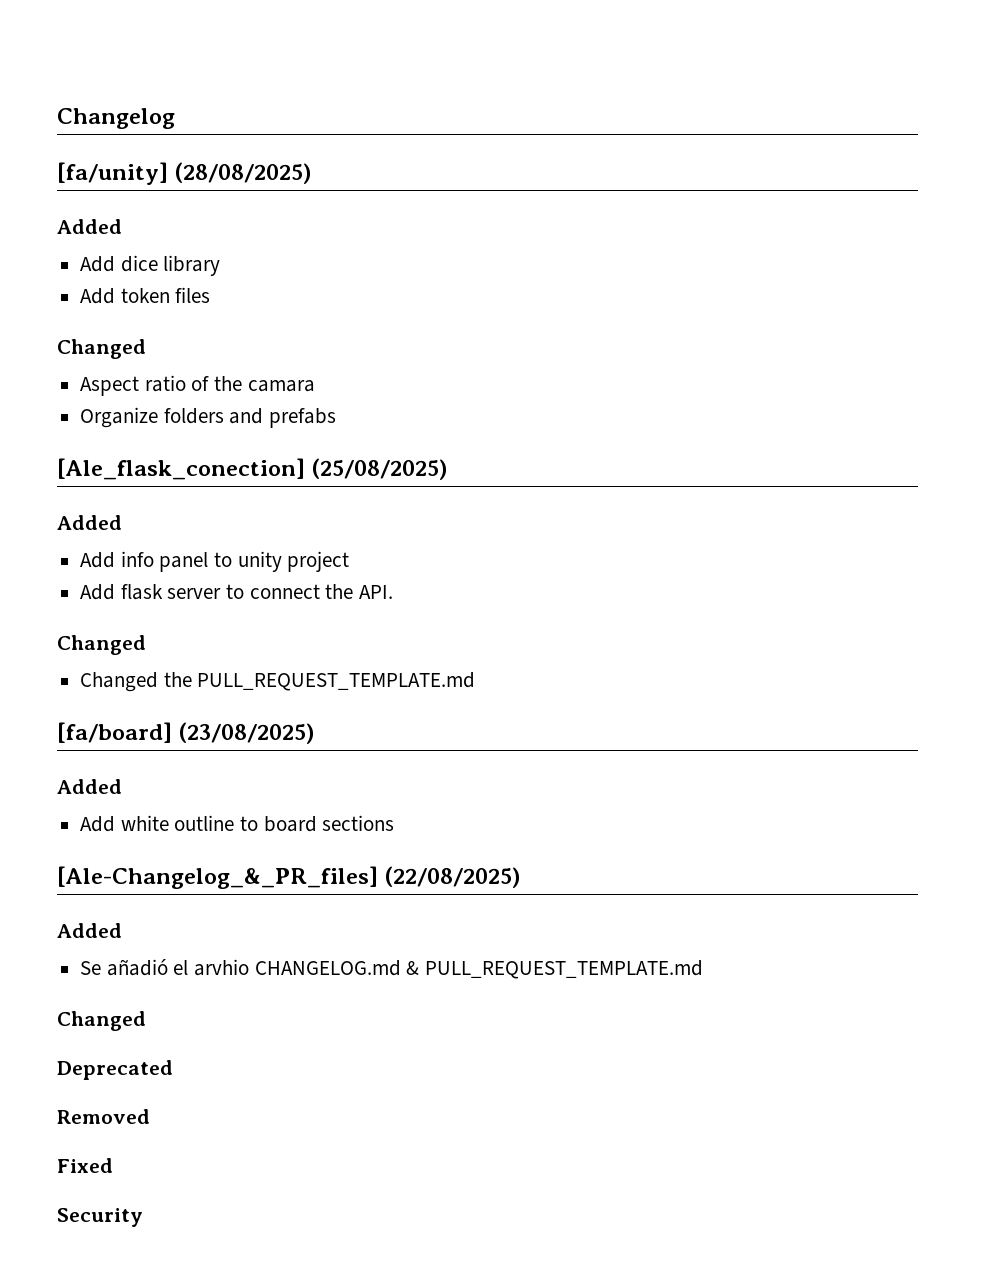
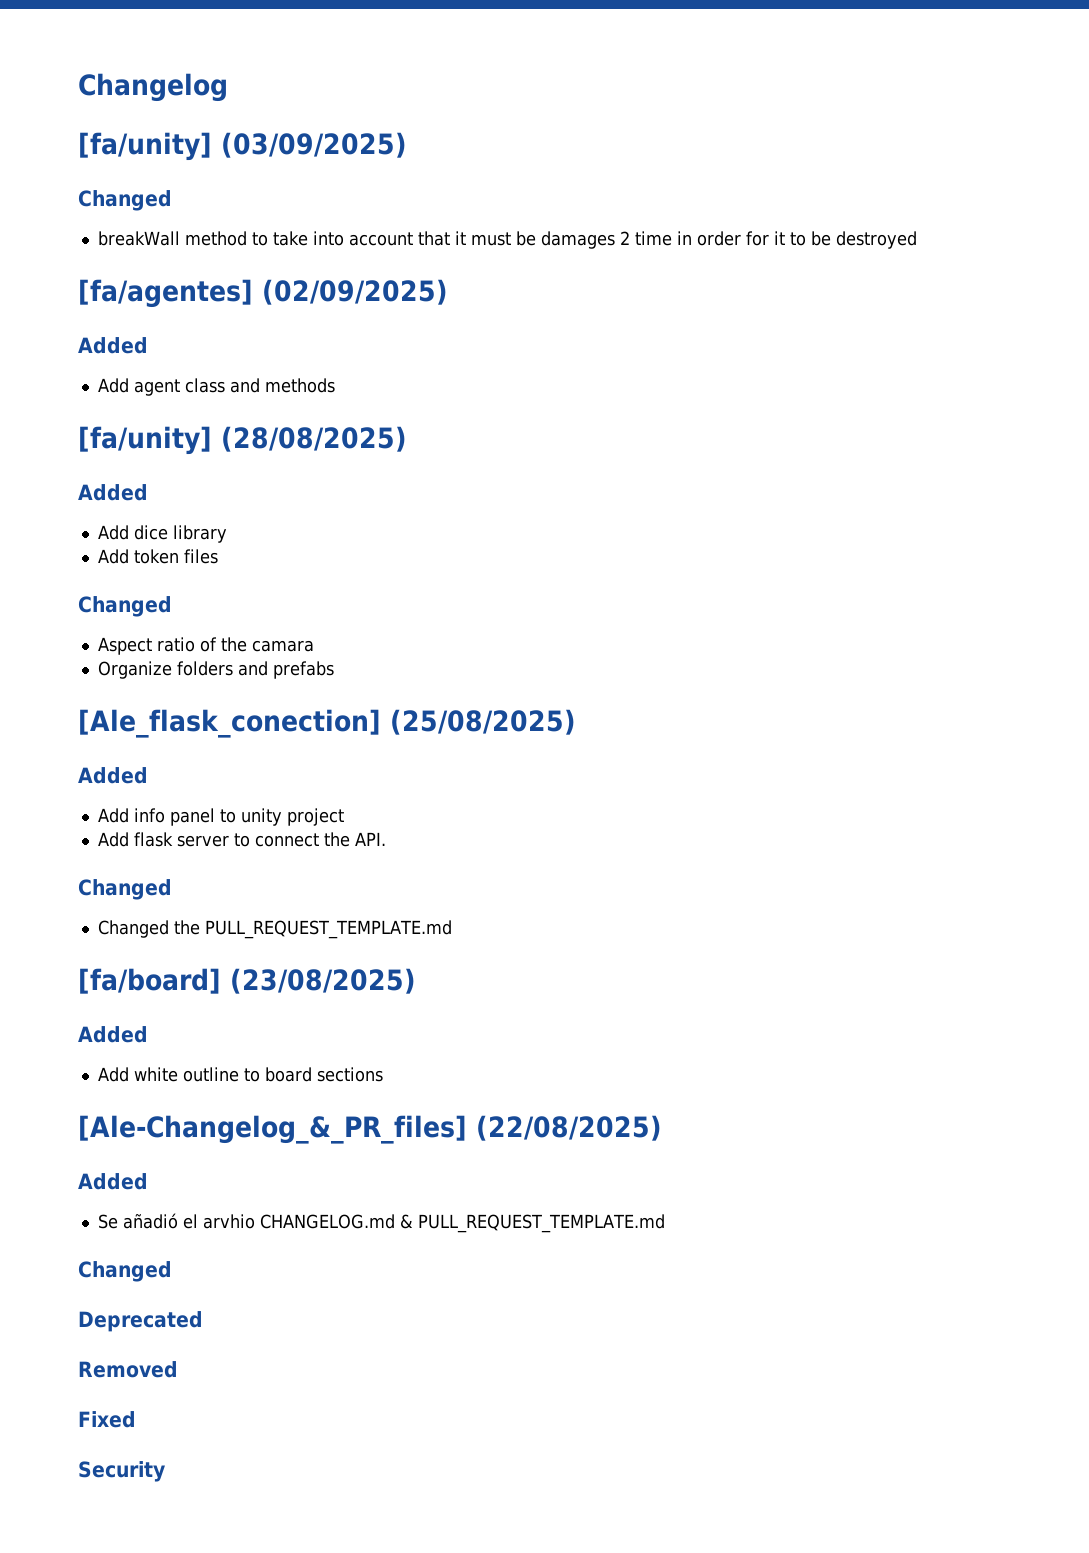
+ [fa/unity] (03/09/2025)
+ Changed
+ breakWall method to take into account that it must be damages 2 time in order for it to be destroyed
+ [fa/agentes] (02/09/2025)
+ Added
+ Add agent class and methods

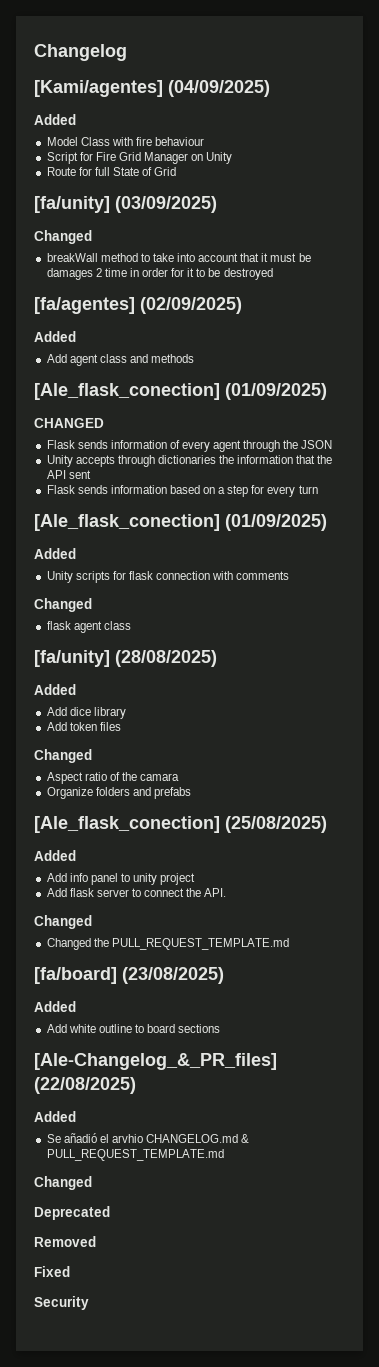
+ [Kami/agentes] (04/09/2025)
+ Added
+ Model Class with fire behaviour
+ Script for Fire Grid Manager on Unity
+ Route for full State of Grid
  Add agent class and methods
+ [Ale_flask_conection] (01/09/2025)
+ CHANGED
+ Flask sends information of every agent through the JSON
+ Unity accepts through dictionaries the information that the API sent
+ Flask sends information based on a step for every turn
+ [Ale_flask_conection] (01/09/2025)
+ Added
+ Unity scripts for flask connection with comments
+ Changed
+ flask agent class

